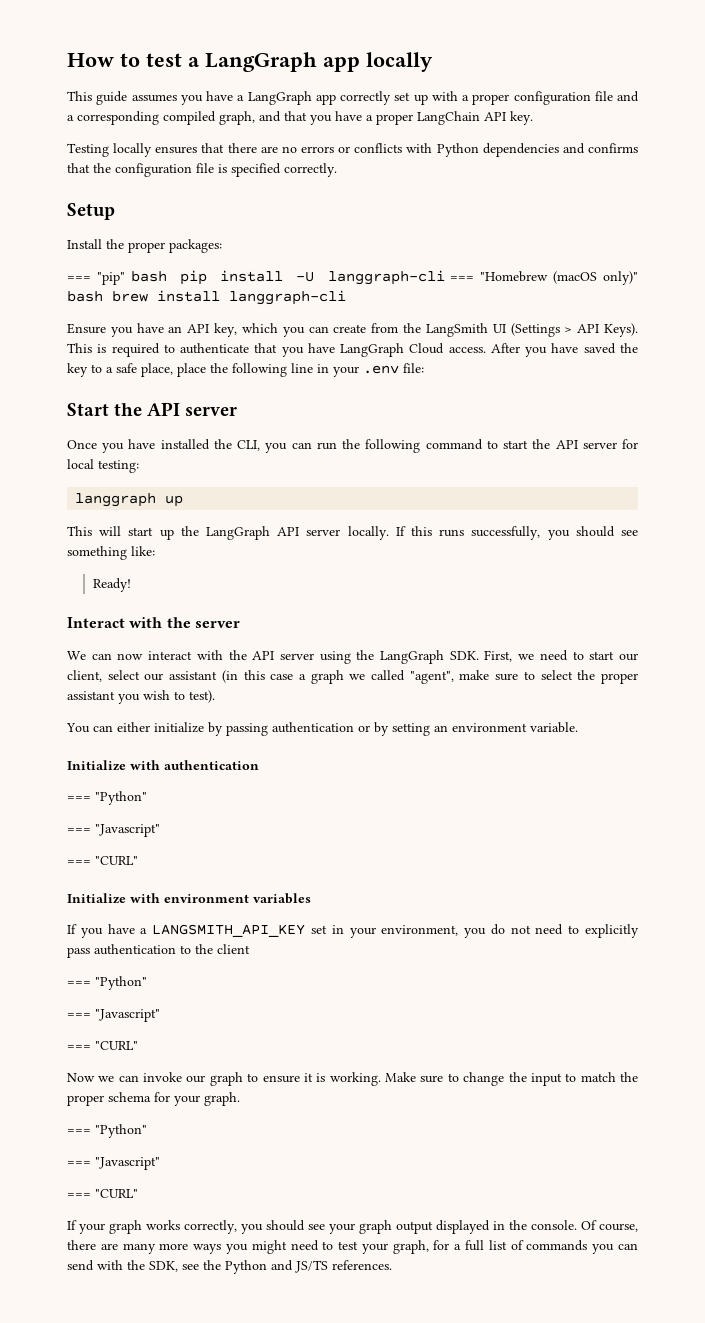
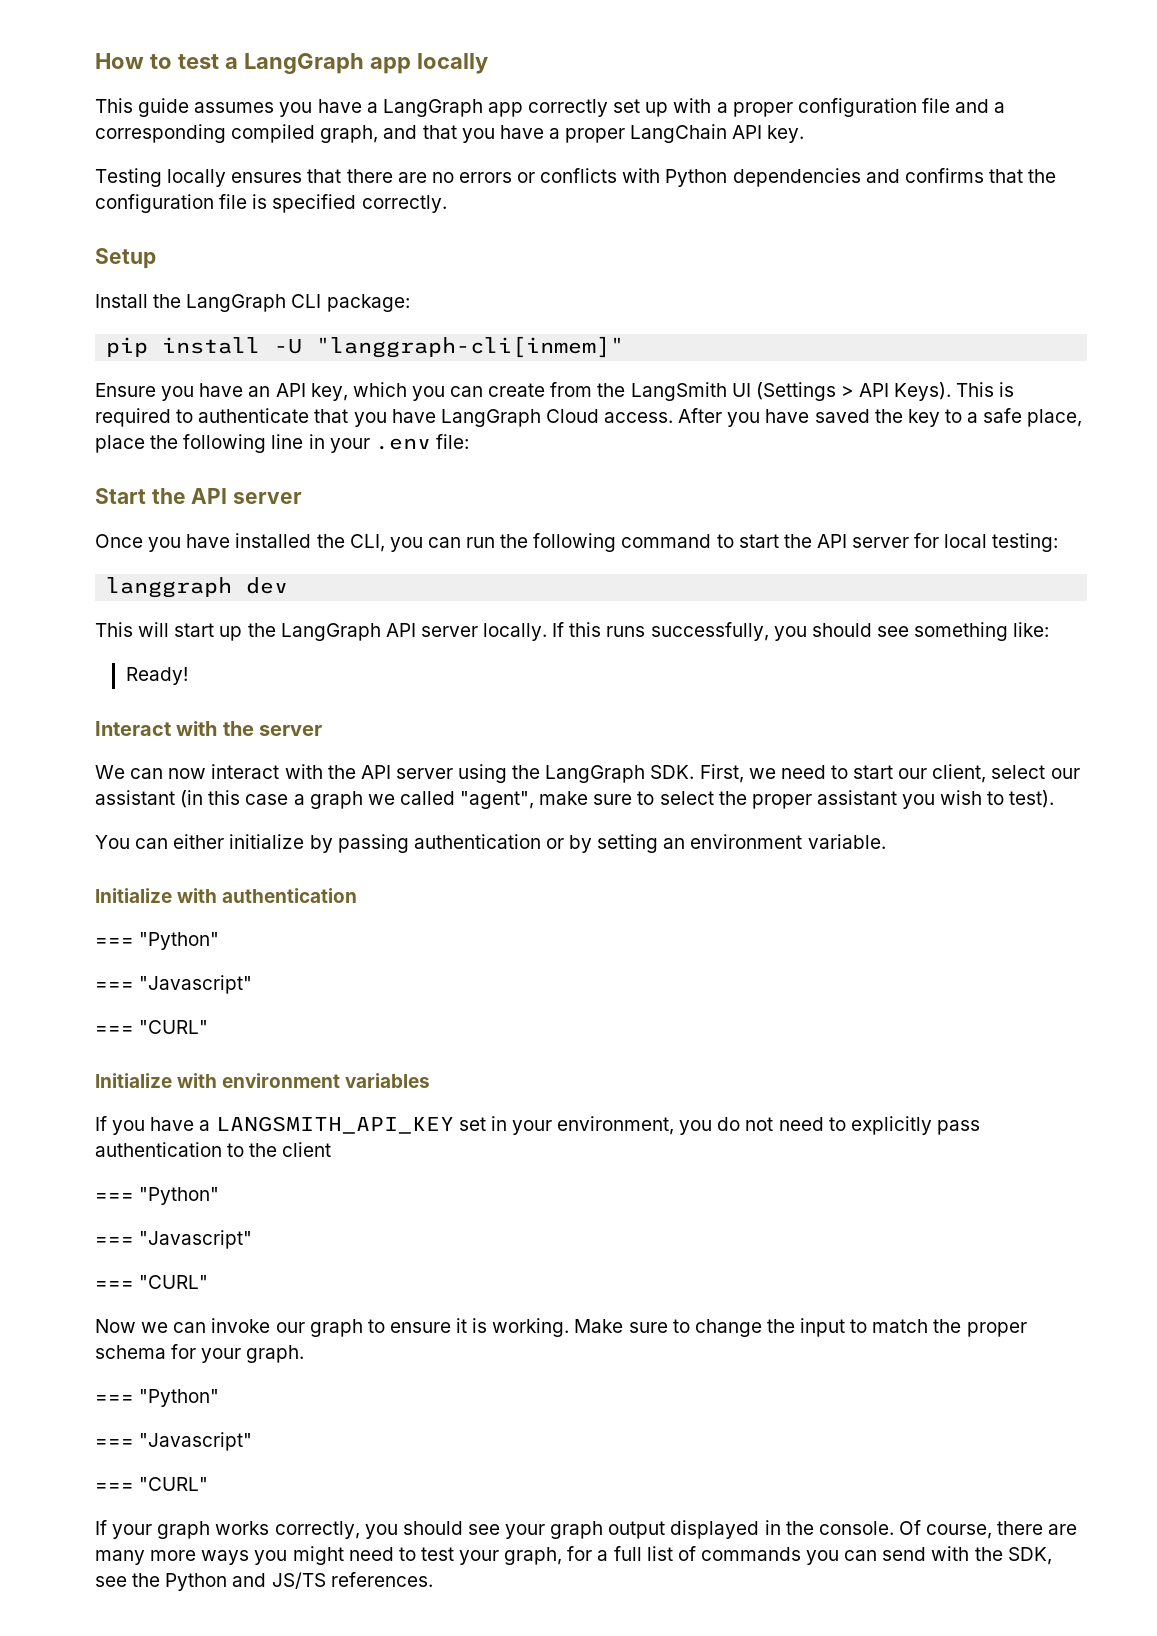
- Install the proper packages:
- === "pip" bash pip install -U langgraph-cli === "Homebrew (macOS only)" bash brew install langgraph-cli
+ Install the LangGraph CLI package:
+ pip install -U "langgraph-cli[inmem]"
- langgraph up
+ langgraph dev

